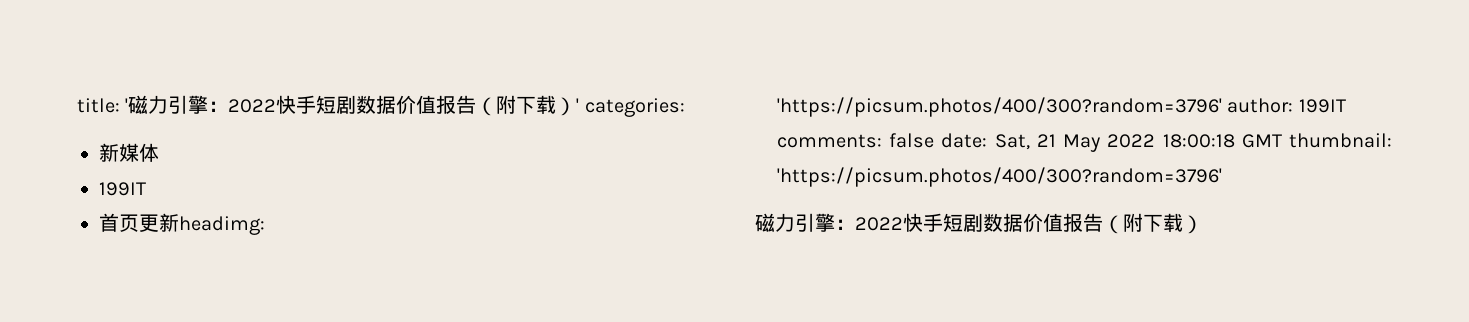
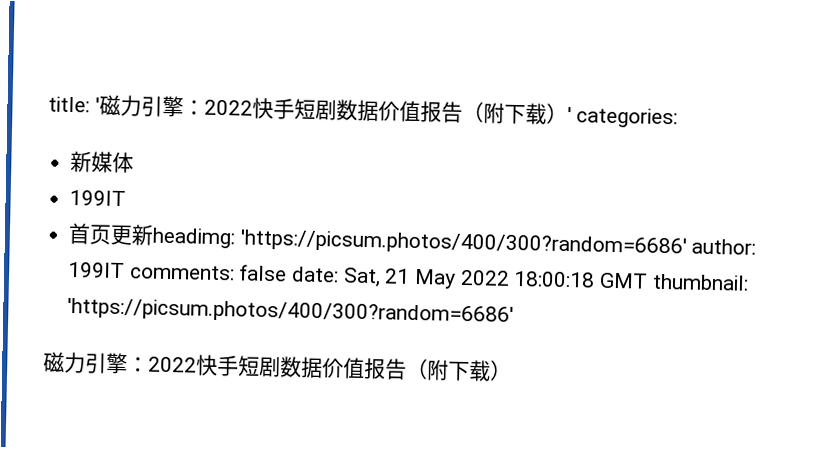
- 首页更新headimg: 'https://picsum.photos/400/300?random=3796' author: 199IT comments: false date: Sat, 21 May 2022 18:00:18 GMT thumbnail: 'https://picsum.photos/400/300?random=3796'
+ 首页更新headimg: 'https://picsum.photos/400/300?random=6686' author: 199IT comments: false date: Sat, 21 May 2022 18:00:18 GMT thumbnail: 'https://picsum.photos/400/300?random=6686'

